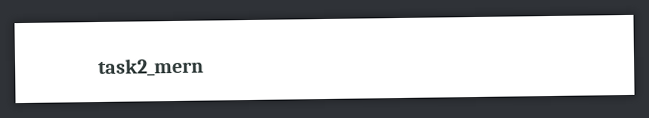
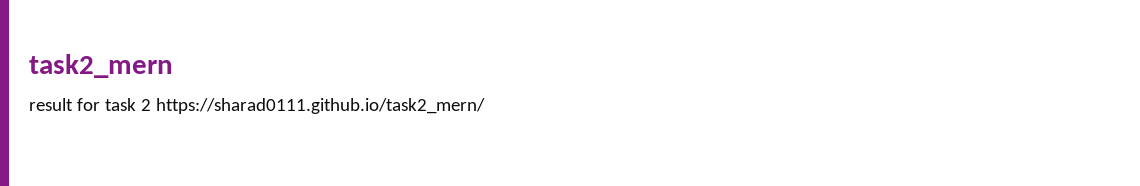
+ result for task 2 https://sharad0111.github.io/task2_mern/

